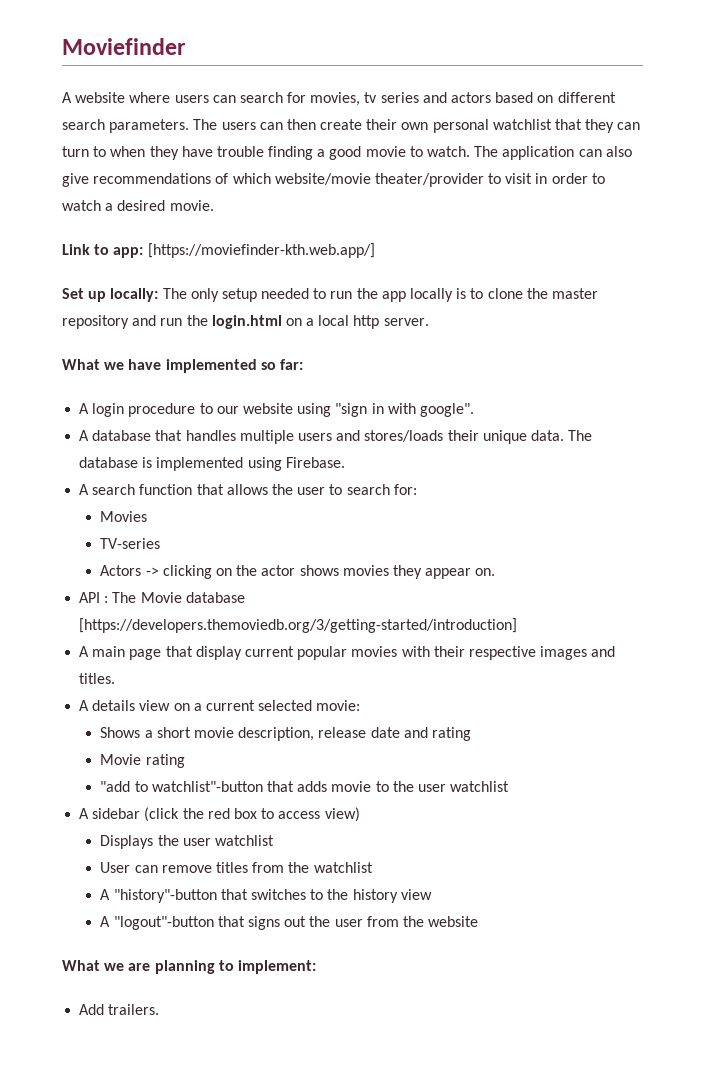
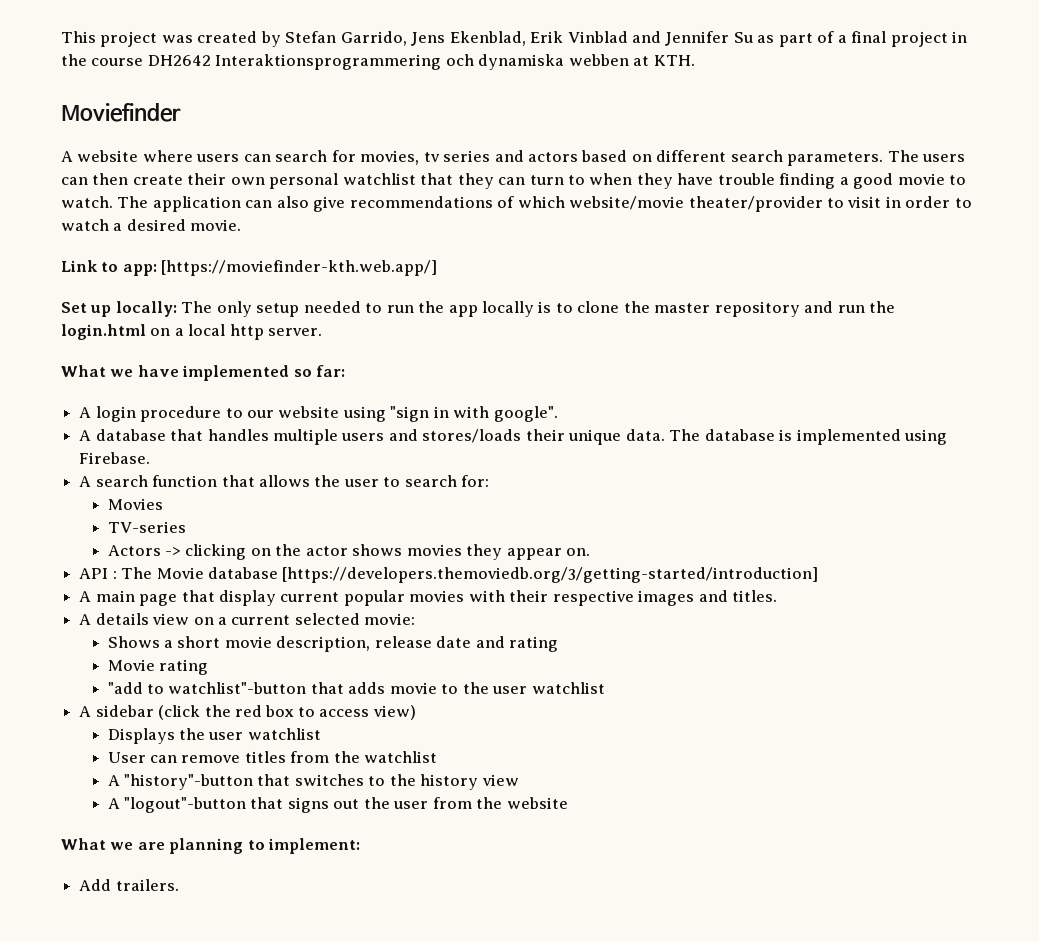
+ This project was created by Stefan Garrido, Jens Ekenblad, Erik Vinblad and Jennifer Su as part of a final project in the course DH2642 Interaktionsprogrammering och dynamiska webben at KTH.

